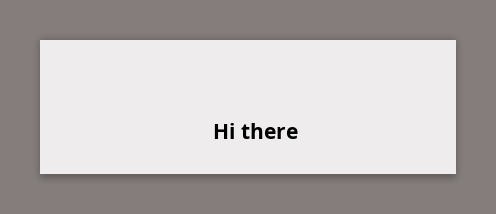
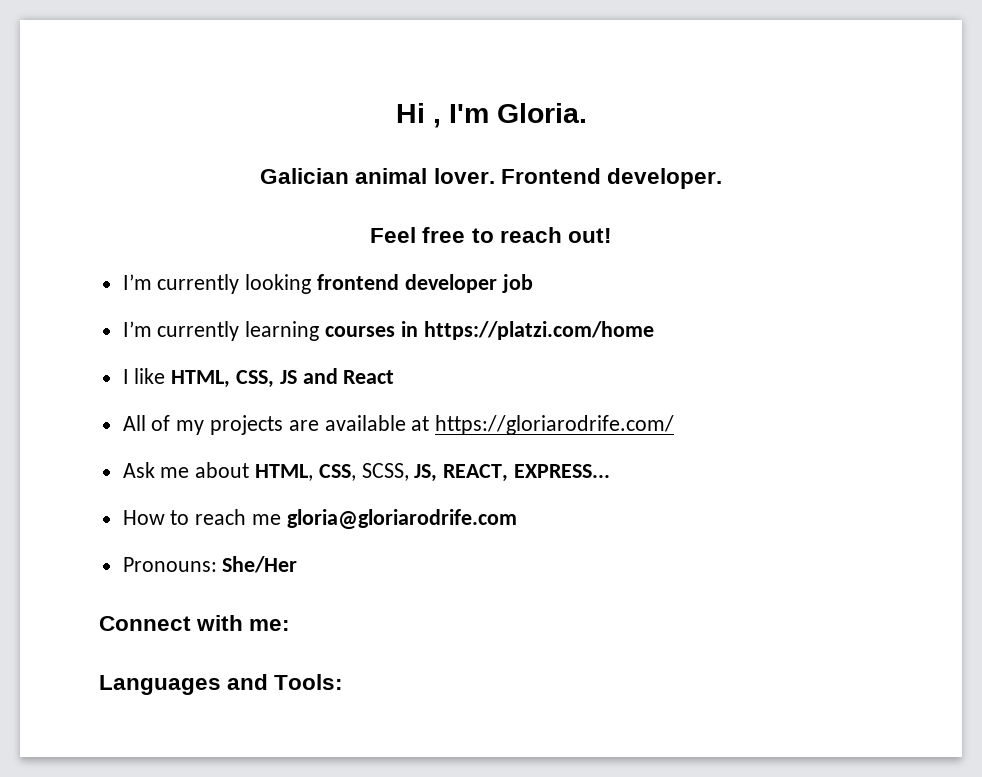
- Hi there
+ Hi , I'm Gloria.
+ Galician animal lover. Frontend developer.
+ Feel free to reach out!
+ I’m currently looking frontend developer job
+ I’m currently learning courses in https://platzi.com/home
+ I like HTML, CSS, JS and React
+ All of my projects are available at https://gloriarodrife.com/
+ Ask me about HTML, CSS, SCSS, JS, REACT, EXPRESS...
+ How to reach me gloria@gloriarodrife.com
+ Pronouns: She/Her
+ Connect with me:
+ Languages and Tools:

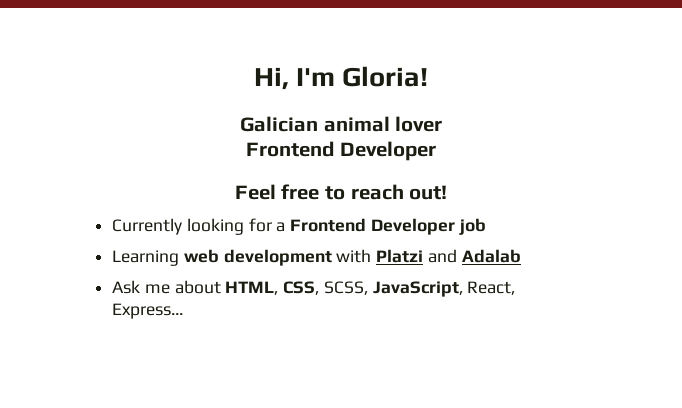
- Hi , I'm Gloria.
+ Hi, I'm Gloria!
- Galician animal lover. Frontend developer.
+ Galician animal lover
+ Frontend Developer
- I’m currently looking frontend developer job
- I’m currently learning courses in https://platzi.com/home
- I like HTML, CSS, JS and React
- All of my projects are available at https://gloriarodrife.com/
+ Currently looking for a Frontend Developer job
+ Learning web development with Platzi and Adalab
- Ask me about HTML, CSS, SCSS, JS, REACT, EXPRESS...
- How to reach me gloria@gloriarodrife.com
- Pronouns: She/Her
- Connect with me:
- Languages and Tools:
+ Ask me about HTML, CSS, SCSS, JavaScript, React, Express...

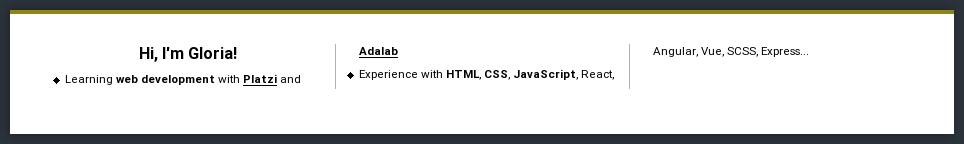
- Galician animal lover
- Frontend Developer
- Feel free to reach out!
- Currently looking for a Frontend Developer job
- Ask me about HTML, CSS, SCSS, JavaScript, React, Express...
+ Experience with HTML, CSS, JavaScript, React, Angular, Vue, SCSS, Express...

